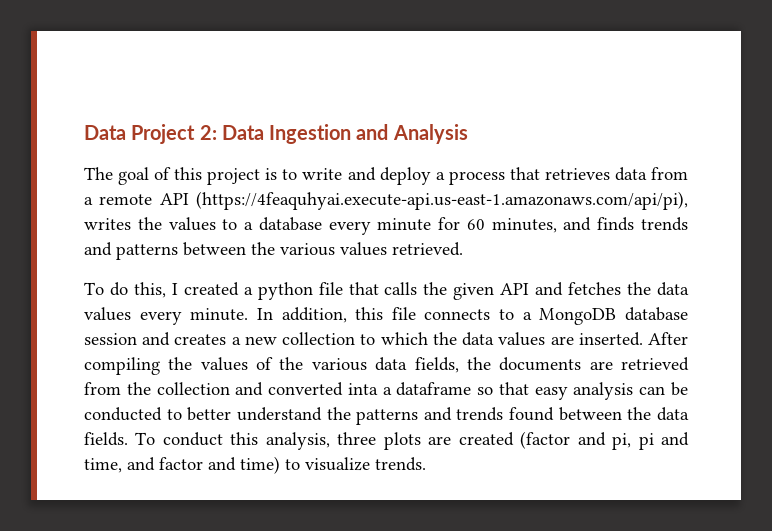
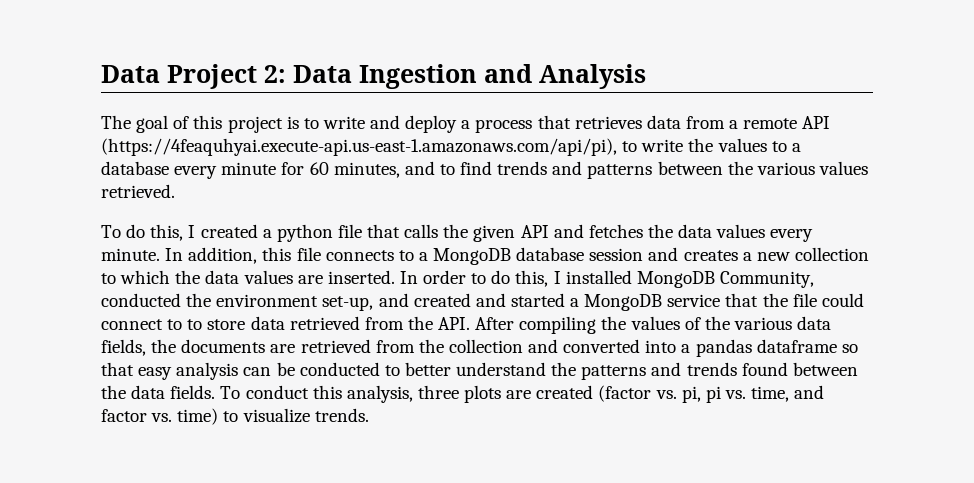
- The goal of this project is to write and deploy a process that retrieves data from a remote API (https://4feaquhyai.execute-api.us-east-1.amazonaws.com/api/pi), writes the values to a database every minute for 60 minutes, and finds trends and patterns between the various values retrieved.
+ The goal of this project is to write and deploy a process that retrieves data from a remote API (https://4feaquhyai.execute-api.us-east-1.amazonaws.com/api/pi), to write the values to a database every minute for 60 minutes, and to find trends and patterns between the various values retrieved.
- After compiling the values of the various data fields, the documents are retrieved from the collection and converted inta a dataframe so that easy analysis can be conducted to better understand the patterns and trends found between the data fields.
+ In order to do this, I installed MongoDB Community, conducted the environment set-up, and created and started a MongoDB service that the file could connect to to store data retrieved from the API. After compiling the values of the various data fields, the documents are retrieved from the collection and converted into a pandas dataframe so that easy analysis can be conducted to better understand the patterns and trends found between the data fields.
- To conduct this analysis, three plots are created (factor and pi, pi and time, and factor and time) to visualize trends.
+ To conduct this analysis, three plots are created (factor vs. pi, pi vs. time, and factor vs. time) to visualize trends.

